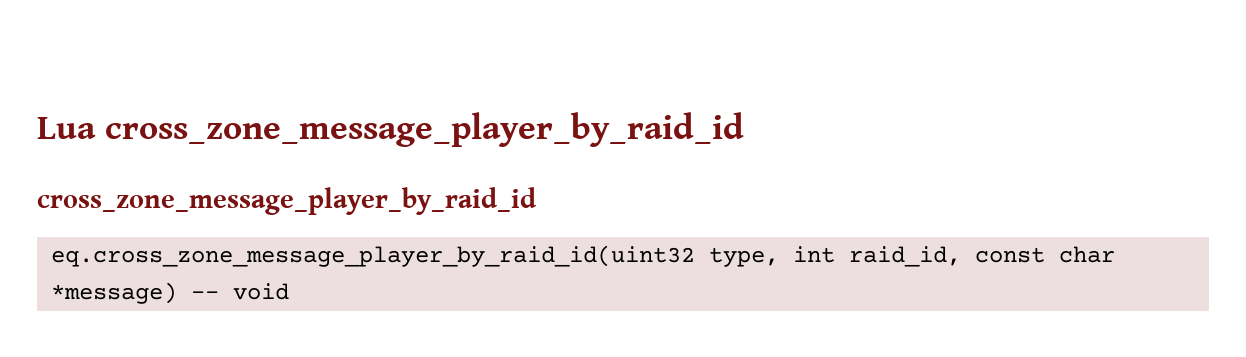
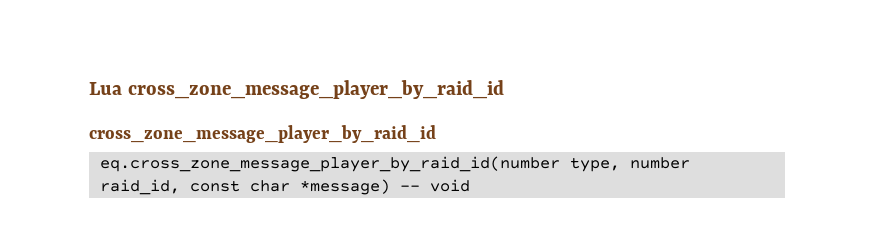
- eq.cross_zone_message_player_by_raid_id(uint32 type, int raid_id, const char *message) -- void
+ eq.cross_zone_message_player_by_raid_id(number type, number raid_id, const char *message) -- void

